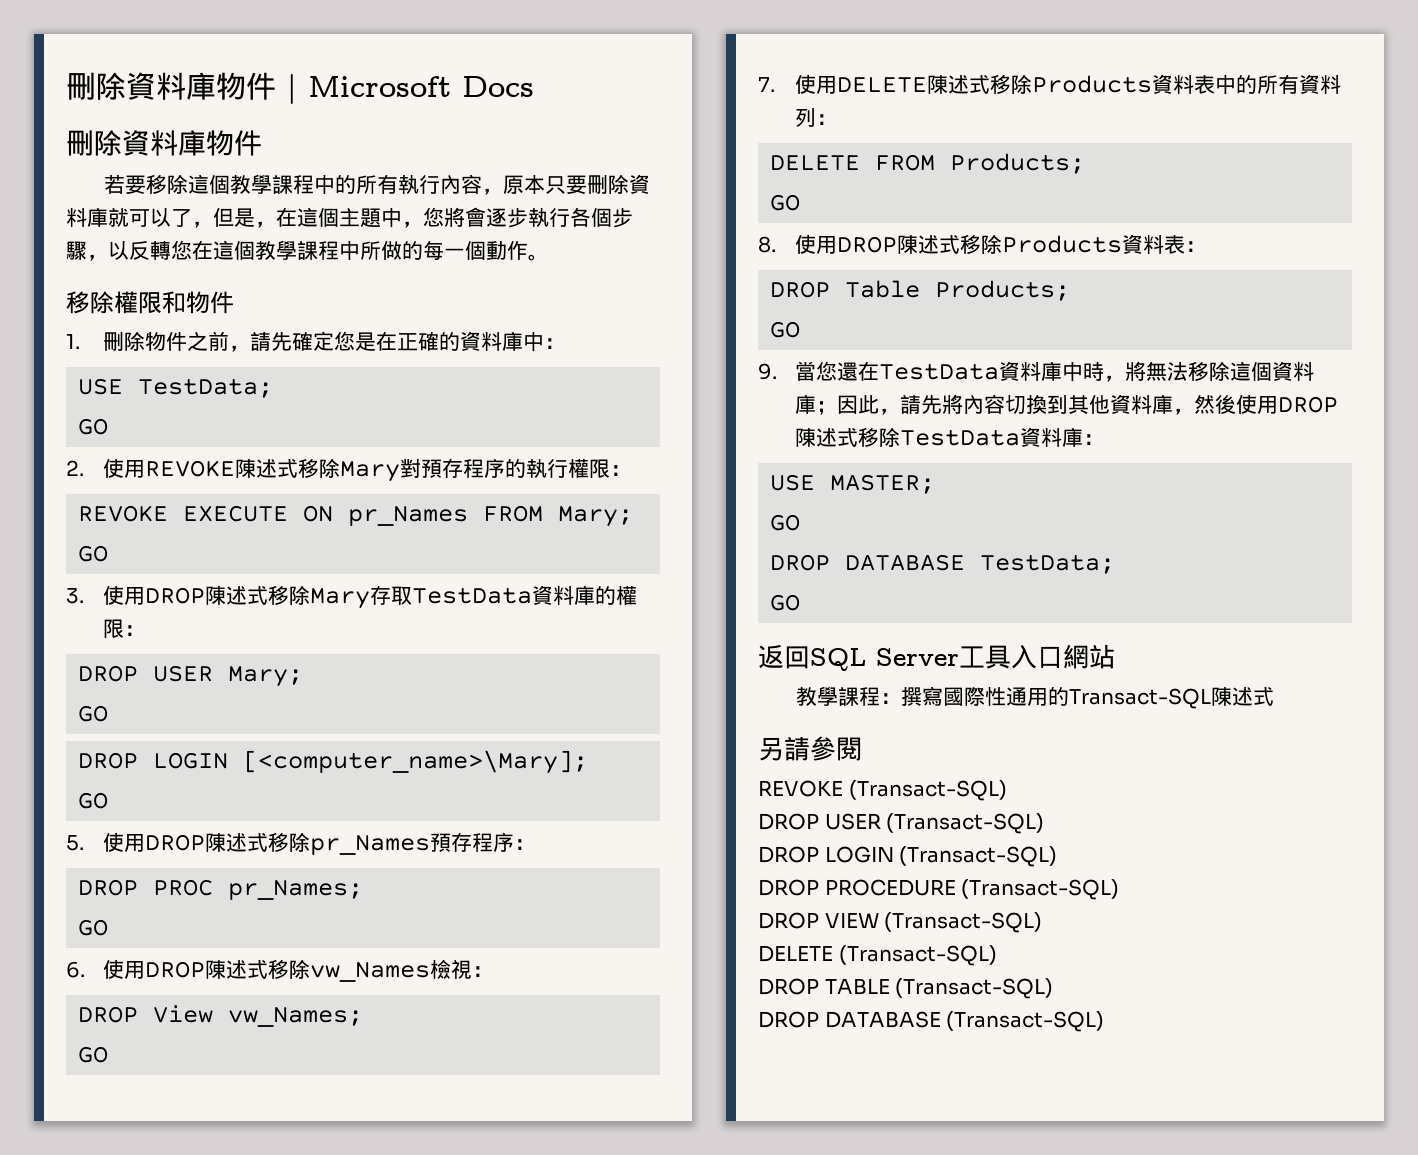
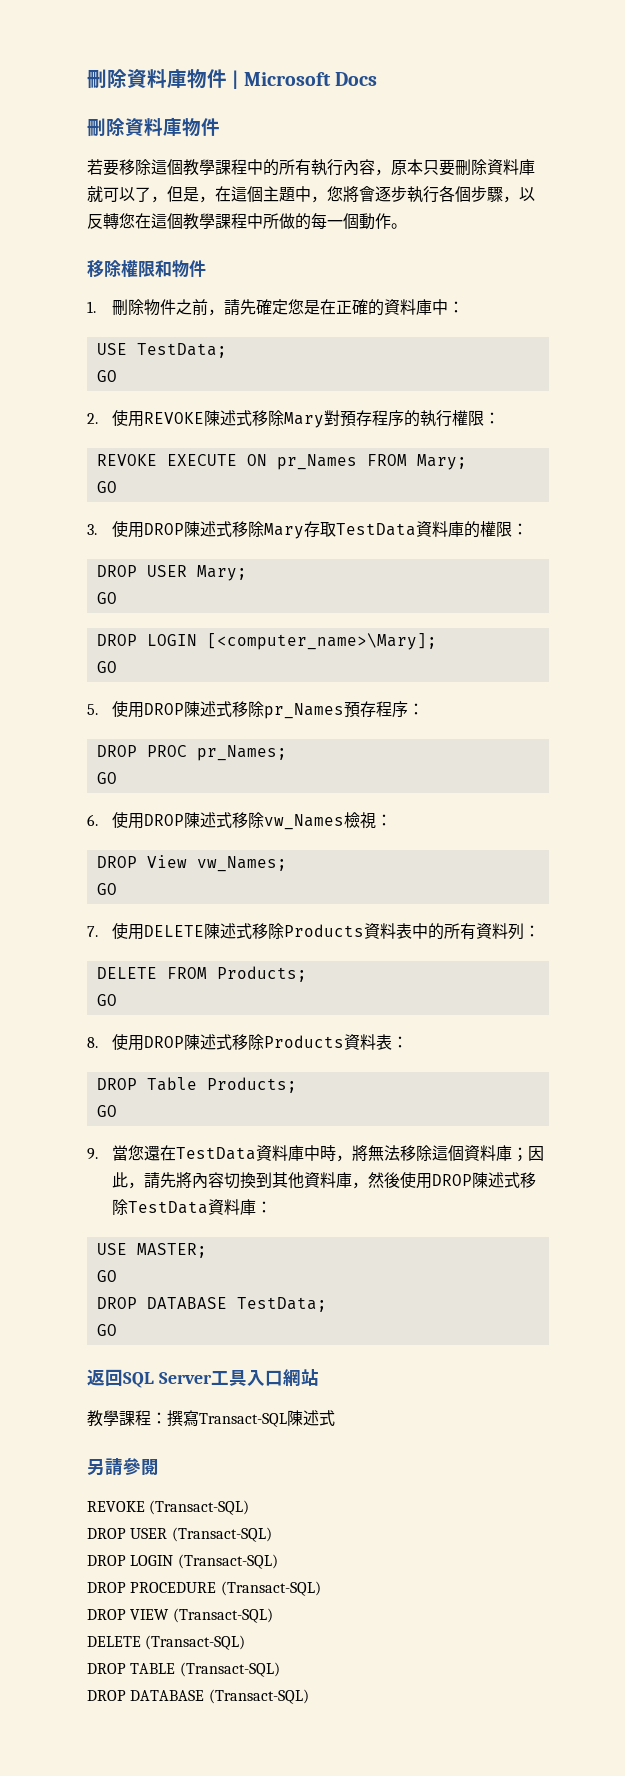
- 教學課程：撰寫國際性通用的Transact-SQL陳述式
+ 教學課程：撰寫Transact-SQL陳述式

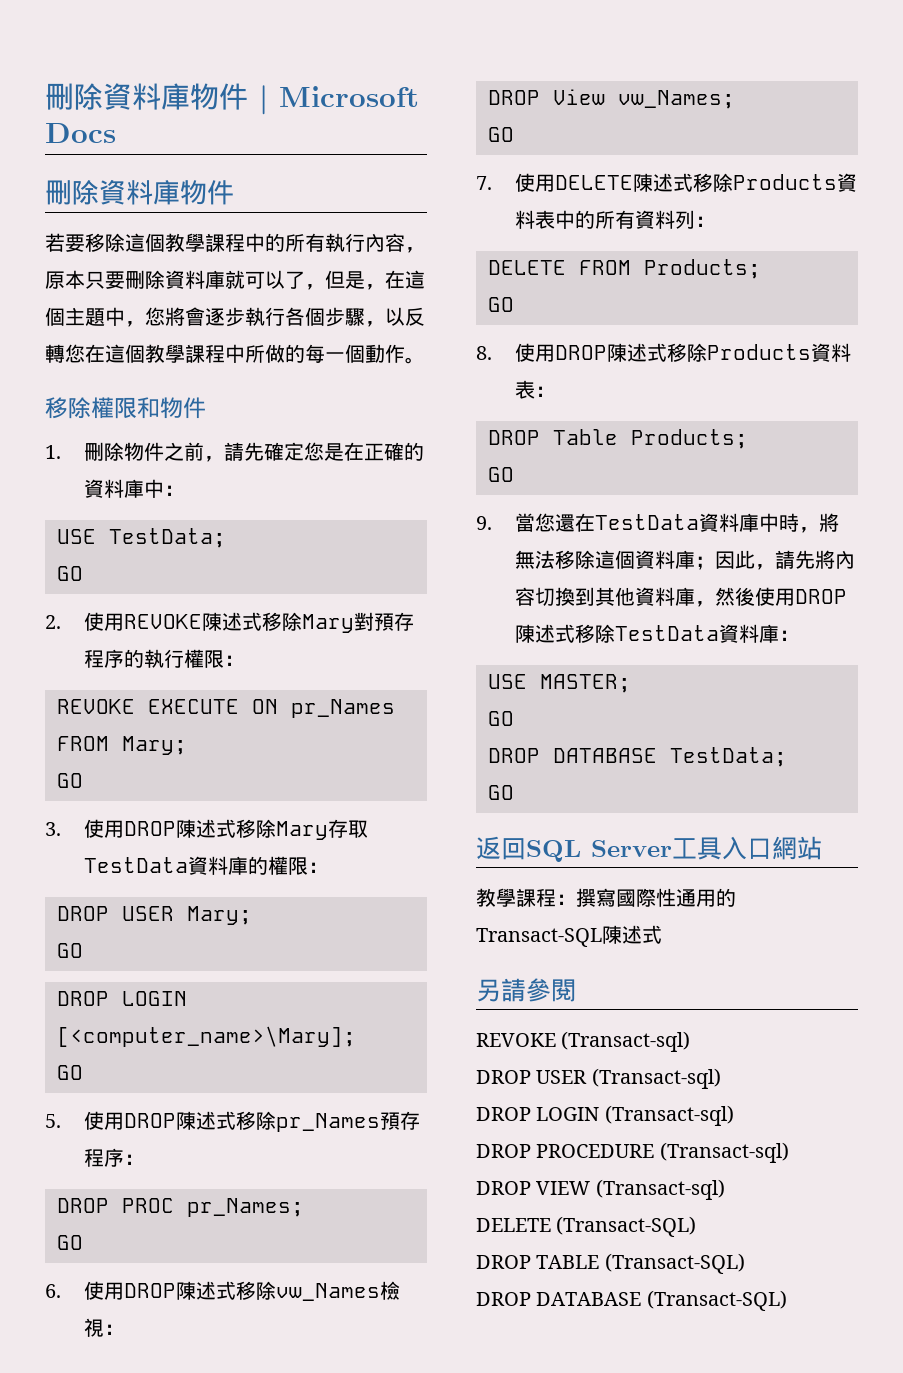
- 教學課程：撰寫Transact-SQL陳述式
+ 教學課程：撰寫國際性通用的Transact-SQL陳述式
- REVOKE (Transact-SQL)
- DROP USER (Transact-SQL)
- DROP LOGIN (Transact-SQL)
+ REVOKE (Transact-sql)
+ DROP USER (Transact-sql)
+ DROP LOGIN (Transact-sql)
- DROP PROCEDURE (Transact-SQL)
+ DROP PROCEDURE (Transact-sql)
- DROP VIEW (Transact-SQL)
+ DROP VIEW (Transact-sql)

